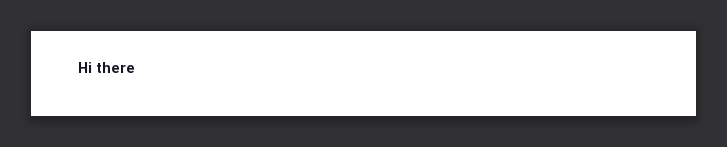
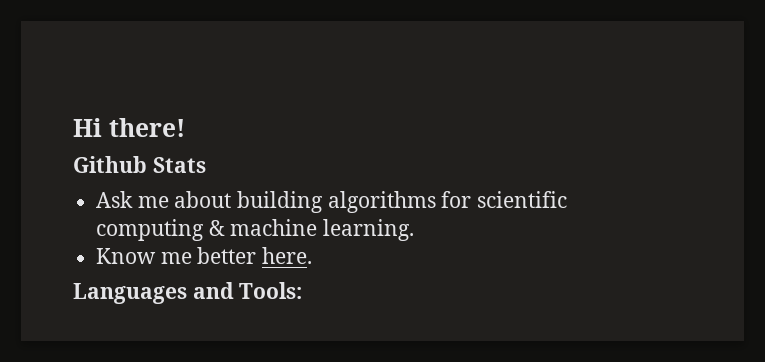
- Hi there
+ Hi there!
+ Github Stats
+ Ask me about building algorithms for scientific computing & machine learning.
+ Know me better here.
+ Languages and Tools:

